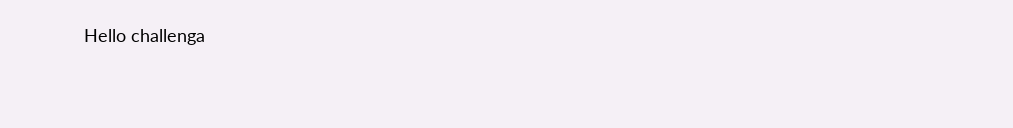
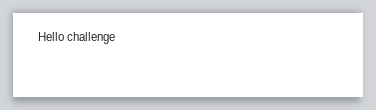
- Hello challenga
+ Hello challenge

